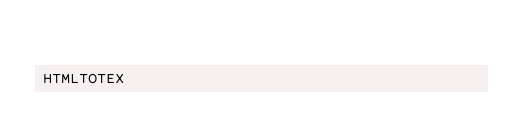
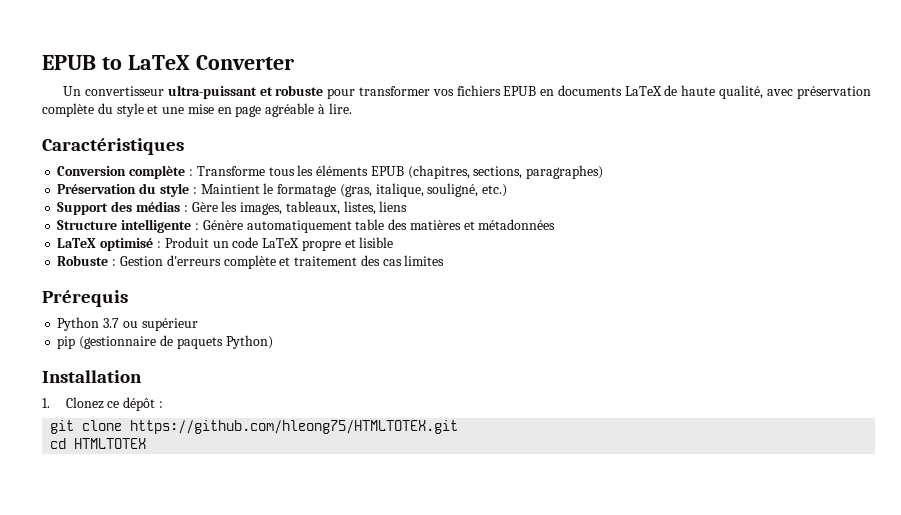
- HTMLTOTEX
+ EPUB to LaTeX Converter
+ Un convertisseur ultra-puissant et robuste pour transformer vos fichiers EPUB en documents LaTeX de haute qualité, avec préservation complète du style et une mise en page agréable à lire.
+ Caractéristiques
+ Conversion complète : Transforme tous les éléments EPUB (chapitres, sections, paragraphes)
+ Préservation du style : Maintient le formatage (gras, italique, souligné, etc.)
+ Support des médias : Gère les images, tableaux, listes, liens
+ Structure intelligente : Génère automatiquement table des matières et métadonnées
+ LaTeX optimisé : Produit un code LaTeX propre et lisible
+ Robuste : Gestion d'erreurs complète et traitement des cas limites
+ Prérequis
+ Python 3.7 ou supérieur
+ pip (gestionnaire de paquets Python)
+ Installation
+ 1. Clonez ce dépôt :
+ git clone https://github.com/hleong75/HTMLTOTEX.git
+ cd HTMLTOTEX

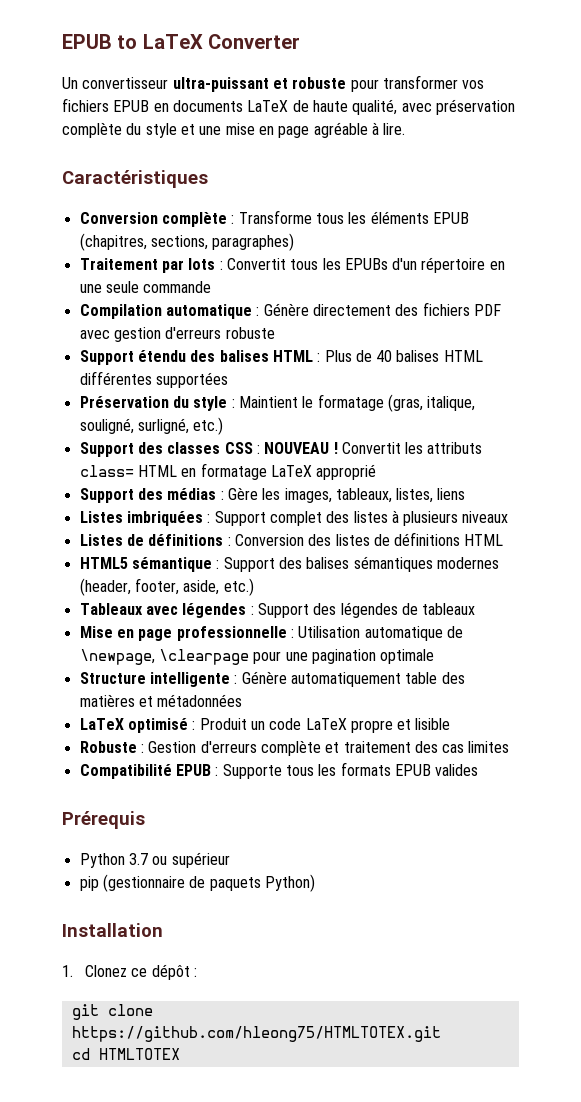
+ Traitement par lots : Convertit tous les EPUBs d'un répertoire en une seule commande
+ Compilation automatique : Génère directement des fichiers PDF avec gestion d'erreurs robuste
+ Support étendu des balises HTML : Plus de 40 balises HTML différentes supportées
- Préservation du style : Maintient le formatage (gras, italique, souligné, etc.)
+ Préservation du style : Maintient le formatage (gras, italique, souligné, surligné, etc.)
+ Support des classes CSS : NOUVEAU ! Convertit les attributs class= HTML en formatage LaTeX approprié
+ Listes imbriquées : Support complet des listes à plusieurs niveaux
+ Listes de définitions : Conversion des listes de définitions HTML
+ HTML5 sémantique : Support des balises sémantiques modernes (header, footer, aside, etc.)
+ Tableaux avec légendes : Support des légendes de tableaux
+ Mise en page professionnelle : Utilisation automatique de \newpage, \clearpage pour une pagination optimale
+ Compatibilité EPUB : Supporte tous les formats EPUB valides

